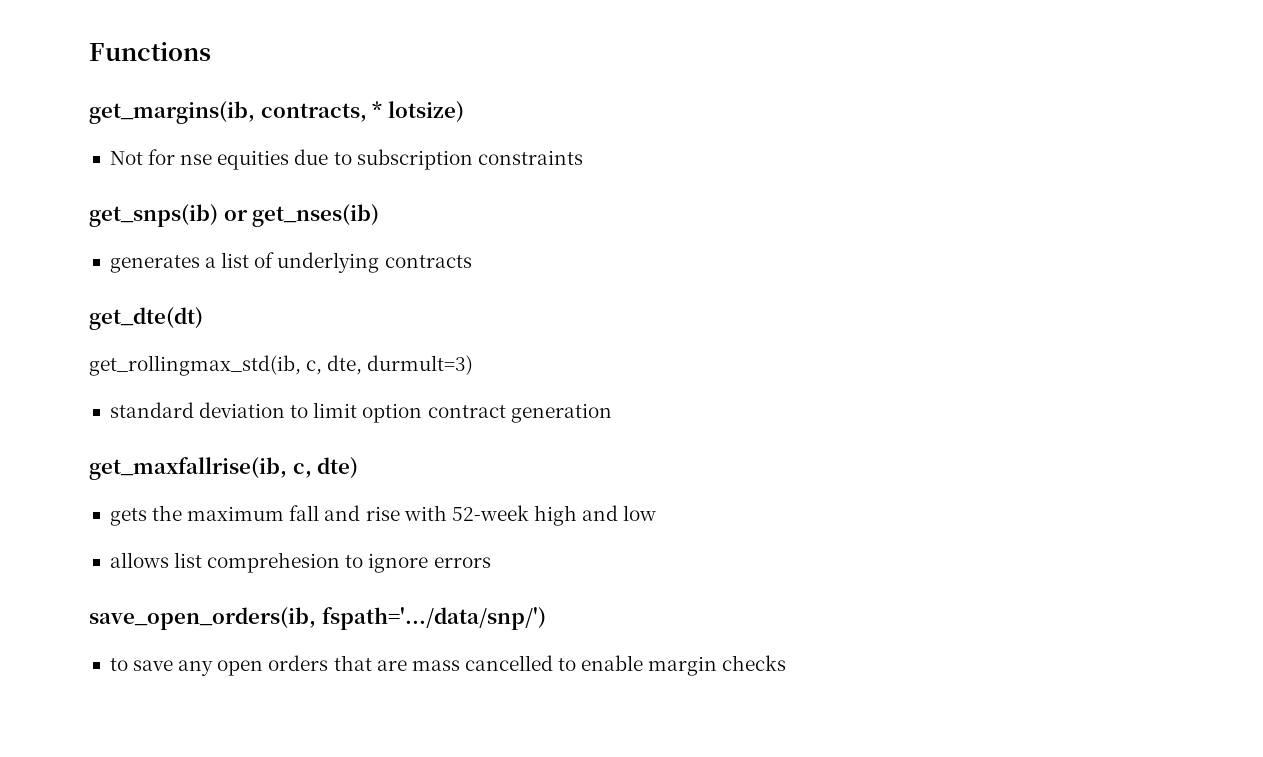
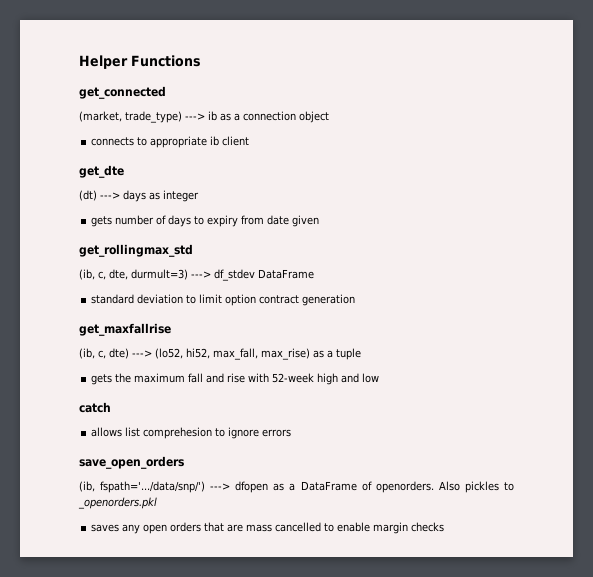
- Functions
+ Helper Functions
- get_margins(ib, contracts, * lotsize)
- Not for nse equities due to subscription constraints
- get_snps(ib) or get_nses(ib)
- generates a list of underlying contracts
- get_dte(dt)
- get_rollingmax_std(ib, c, dte, durmult=3)
+ get_connected
+ (market, trade_type) ---> ib as a connection object
+ connects to appropriate ib client
+ get_dte
+ (dt) ---> days as integer
+ gets number of days to expiry from date given
+ get_rollingmax_std
+ (ib, c, dte, durmult=3) ---> df_stdev DataFrame
- get_maxfallrise(ib, c, dte)
+ get_maxfallrise
+ (ib, c, dte) ---> (lo52, hi52, max_fall, max_rise) as a tuple
+ catch
- save_open_orders(ib, fspath='.../data/snp/')
- to save any open orders that are mass cancelled to enable margin checks
+ save_open_orders
+ (ib, fspath='.../data/snp/') ---> dfopen as a DataFrame of openorders. Also pickles to _openorders.pkl
+ saves any open orders that are mass cancelled to enable margin checks

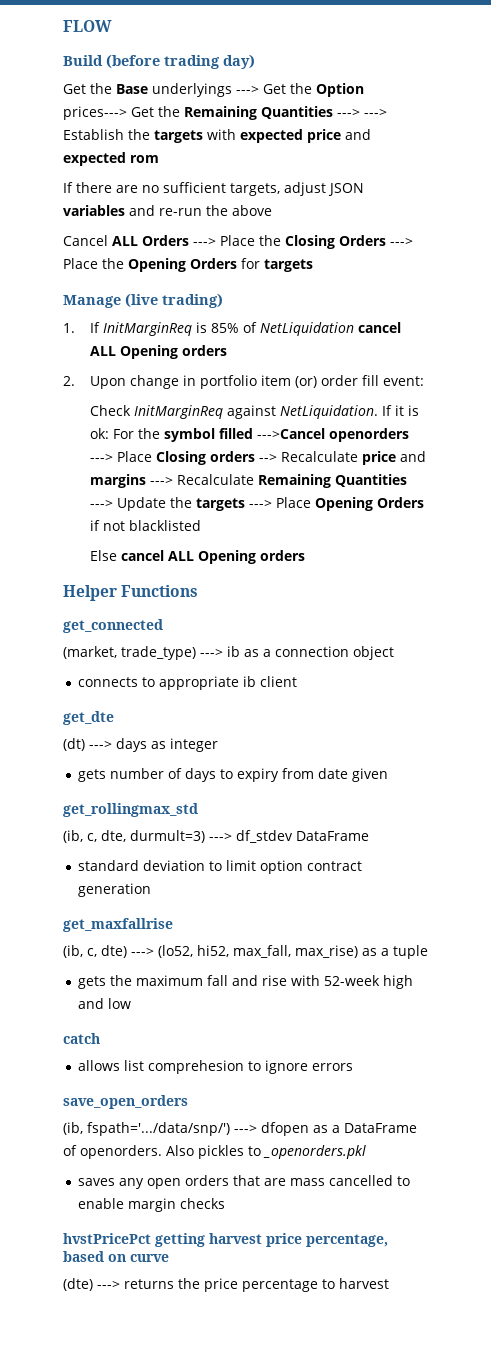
+ FLOW
+ Build (before trading day)
+ Get the Base underlyings ---> Get the Option prices---> Get the Remaining Quantities ---> ---> Establish the targets with expected price and expected rom
+ If there are no sufficient targets, adjust JSON variables and re-run the above
+ Cancel ALL Orders ---> Place the Closing Orders ---> Place the Opening Orders for targets
+ Manage (live trading)
+ 1. If InitMarginReq is 85% of NetLiquidation cancel ALL Opening orders
+ 2. Upon change in portfolio item (or) order fill event:
+ Check InitMarginReq against NetLiquidation. If it is ok: For the symbol filled --->Cancel openorders ---> Place Closing orders --> Recalculate price and margins ---> Recalculate Remaining Quantities ---> Update the targets ---> Place Opening Orders if not blacklisted
+ Else cancel ALL Opening orders
+ hvstPricePct getting harvest price percentage, based on curve
+ (dte) ---> returns the price percentage to harvest

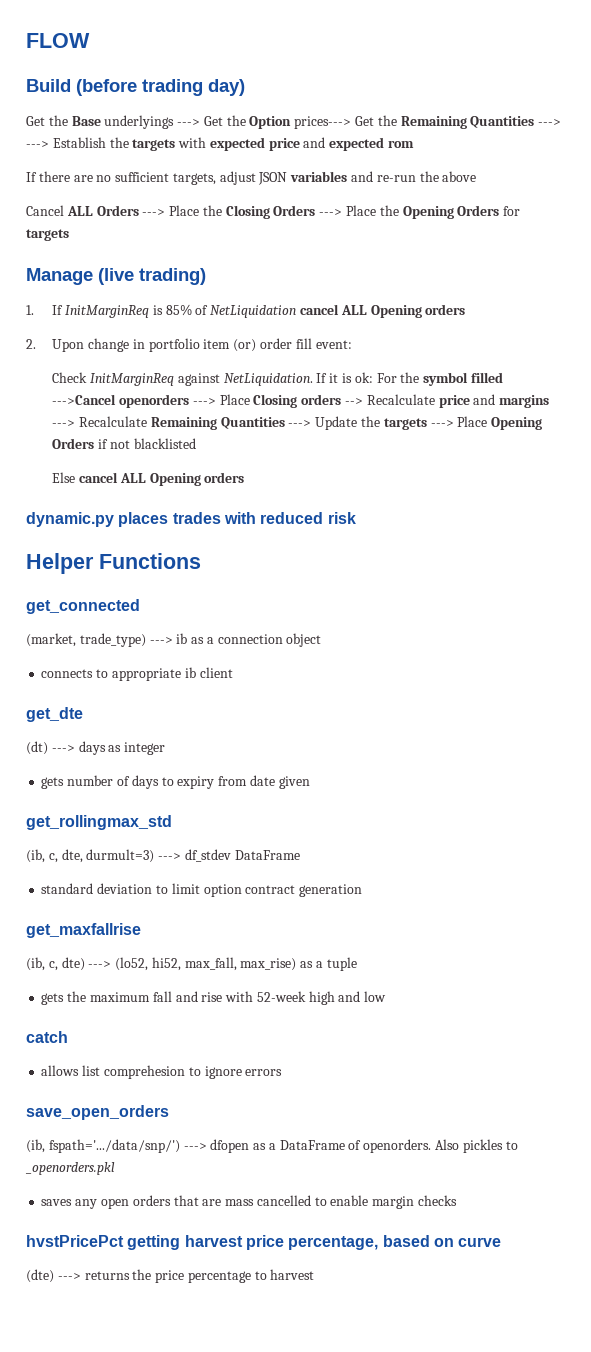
+ dynamic.py places trades with reduced risk

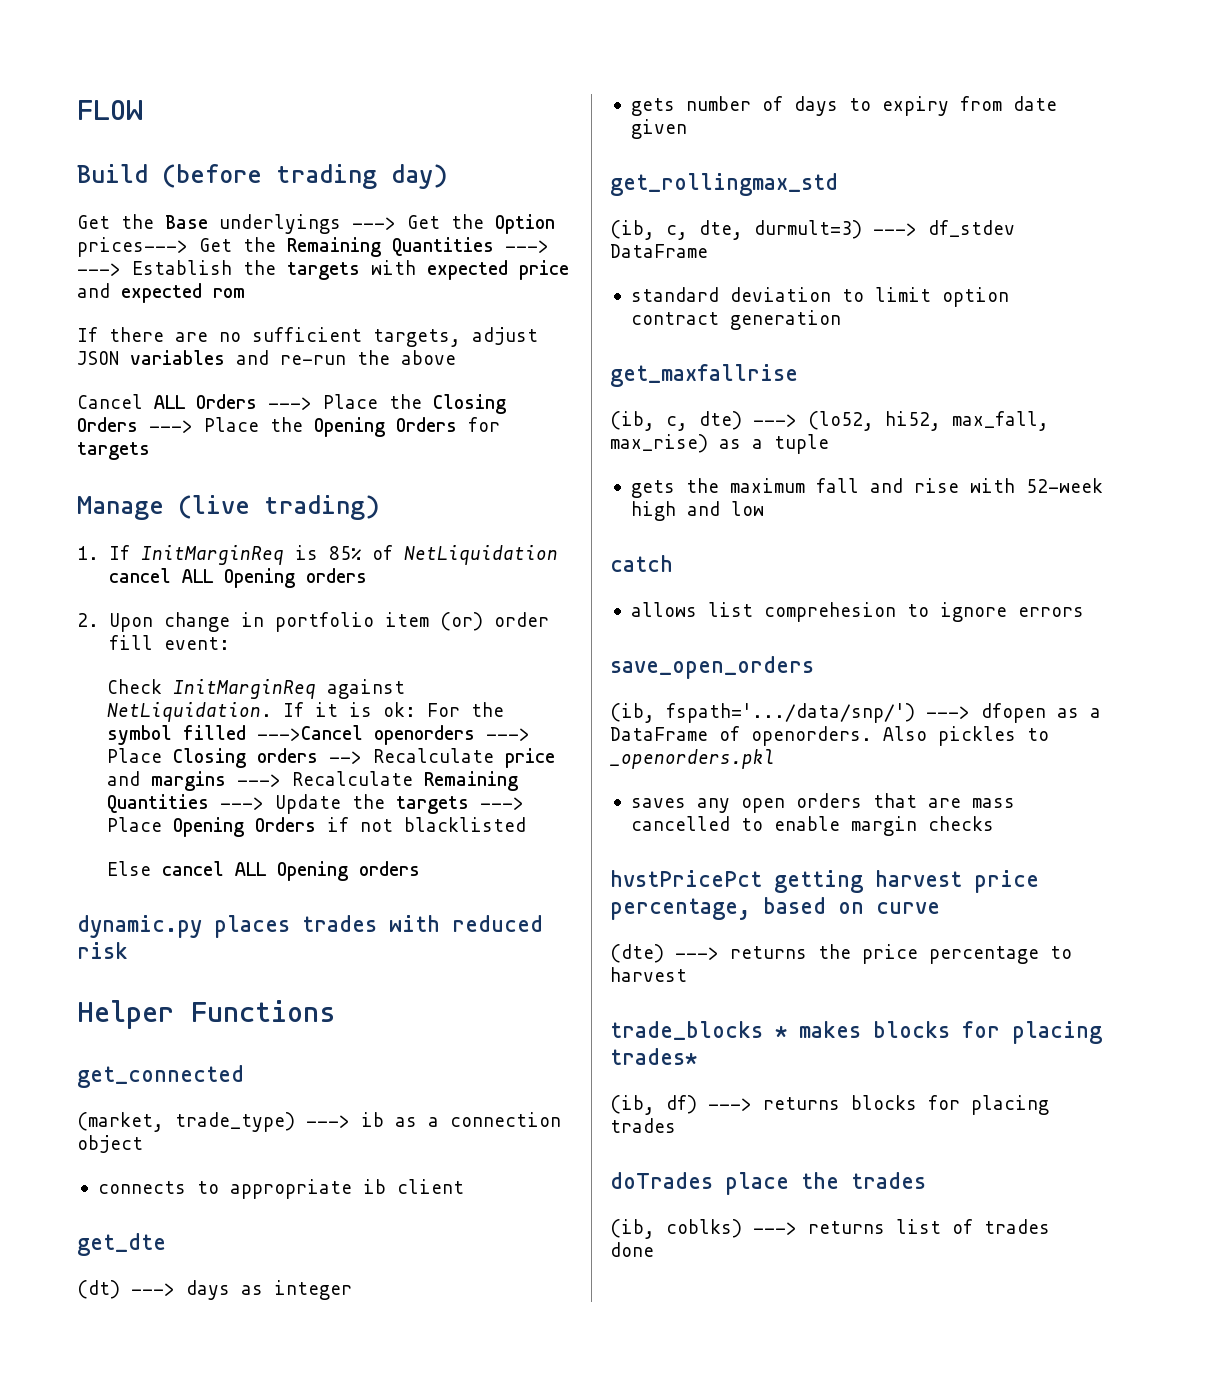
+ trade_blocks * makes blocks for placing trades*
+ (ib, df) ---> returns blocks for placing trades
+ doTrades place the trades
+ (ib, coblks) ---> returns list of trades done

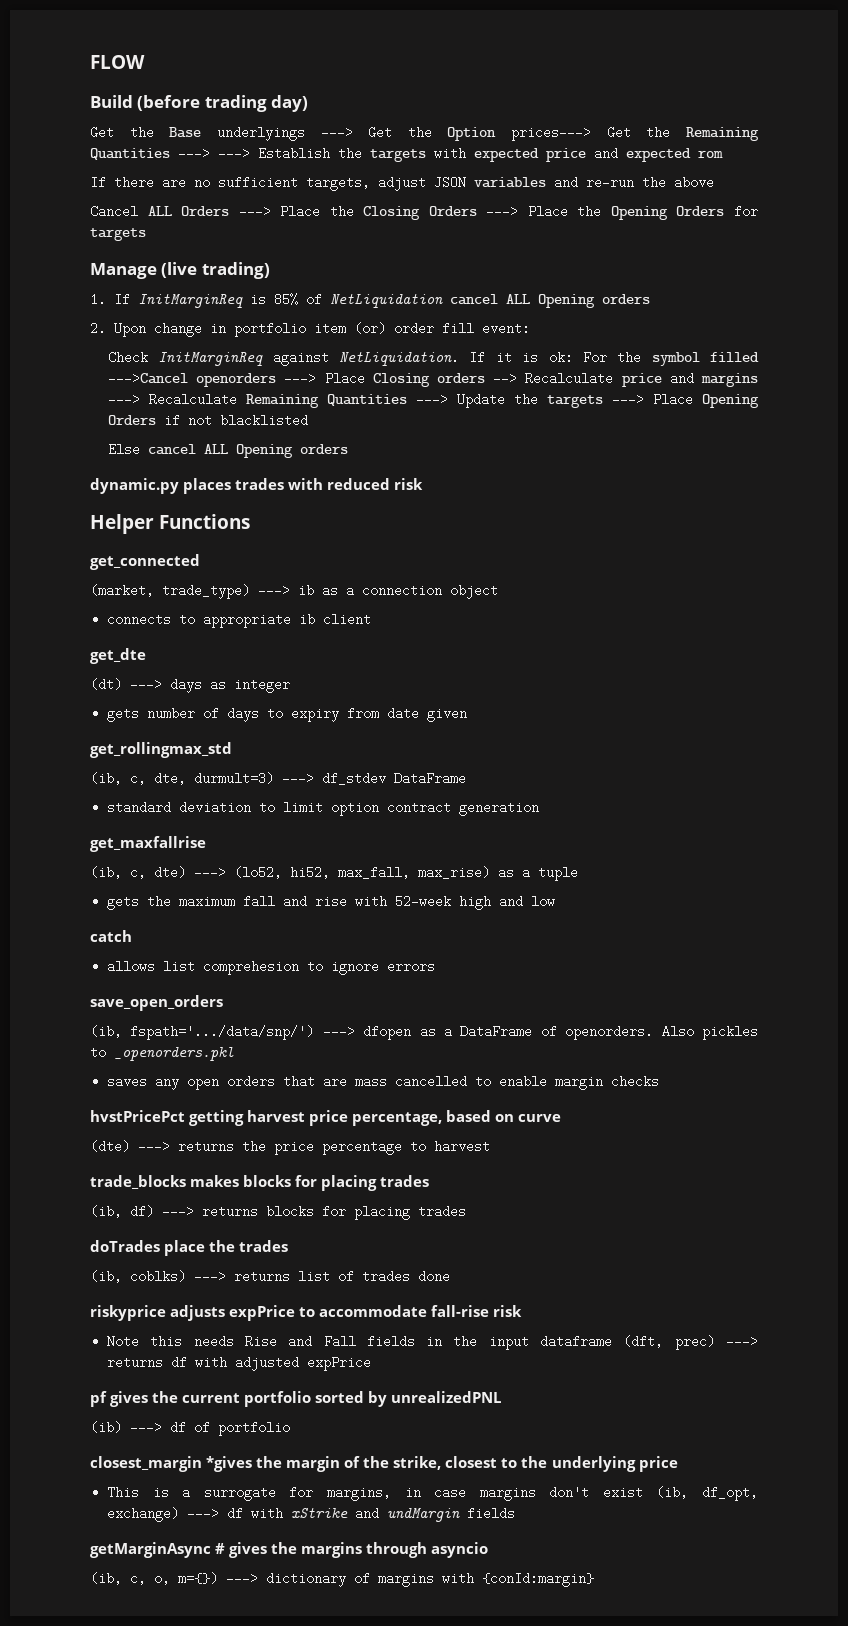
- trade_blocks * makes blocks for placing trades*
+ trade_blocks makes blocks for placing trades
+ riskyprice adjusts expPrice to accommodate fall-rise risk
+ Note this needs Rise and Fall fields in the input dataframe (dft, prec) ---> returns df with adjusted expPrice
+ pf gives the current portfolio sorted by unrealizedPNL
+ (ib) ---> df of portfolio
+ closest_margin *gives the margin of the strike, closest to the underlying price
+ This is a surrogate for margins, in case margins don't exist (ib, df_opt, exchange) ---> df with xStrike and undMargin fields
+ getMarginAsync # gives the margins through asyncio
+ (ib, c, o, m={}) ---> dictionary of margins with {conId:margin}

